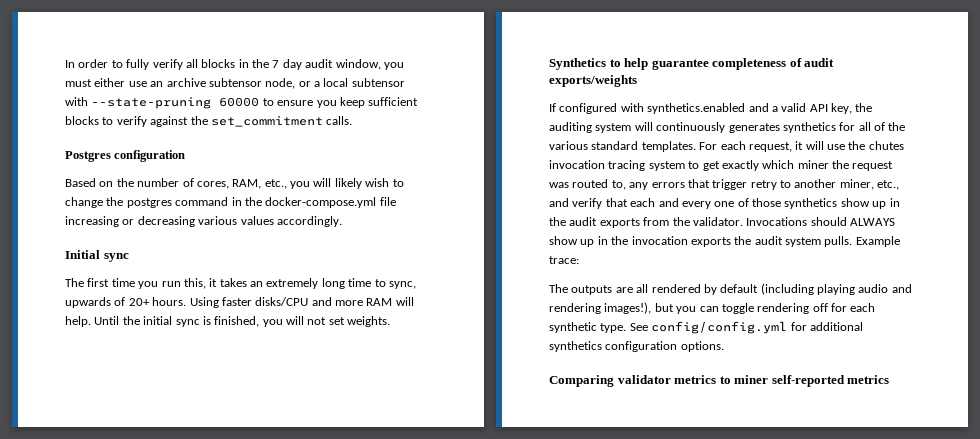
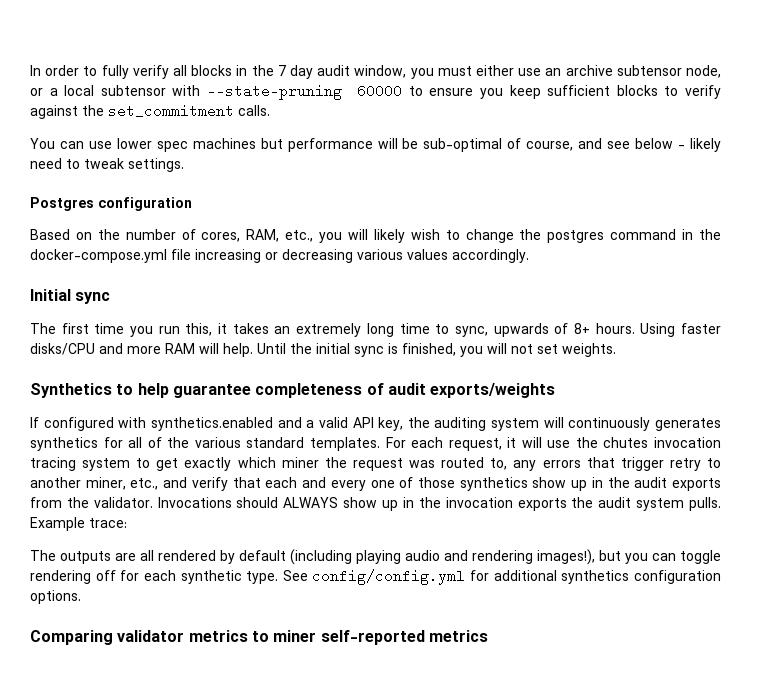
+ You can use lower spec machines but performance will be sub-optimal of course, and see below - likely need to tweak settings.
- The first time you run this, it takes an extremely long time to sync, upwards of 20+ hours.
+ The first time you run this, it takes an extremely long time to sync, upwards of 8+ hours.

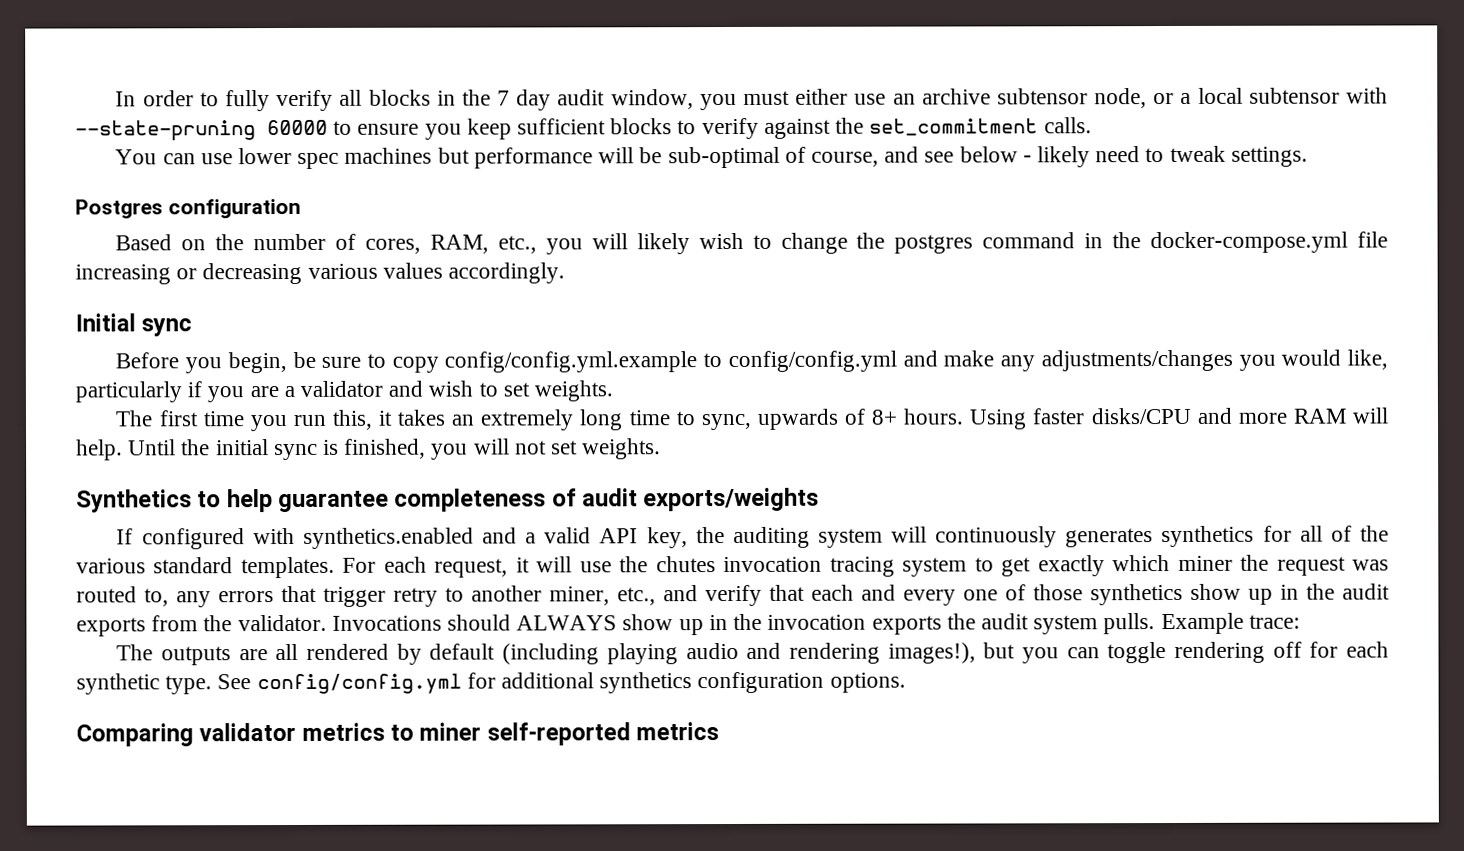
+ Before you begin, be sure to copy config/config.yml.example to config/config.yml and make any adjustments/changes you would like, particularly if you are a validator and wish to set weights.

